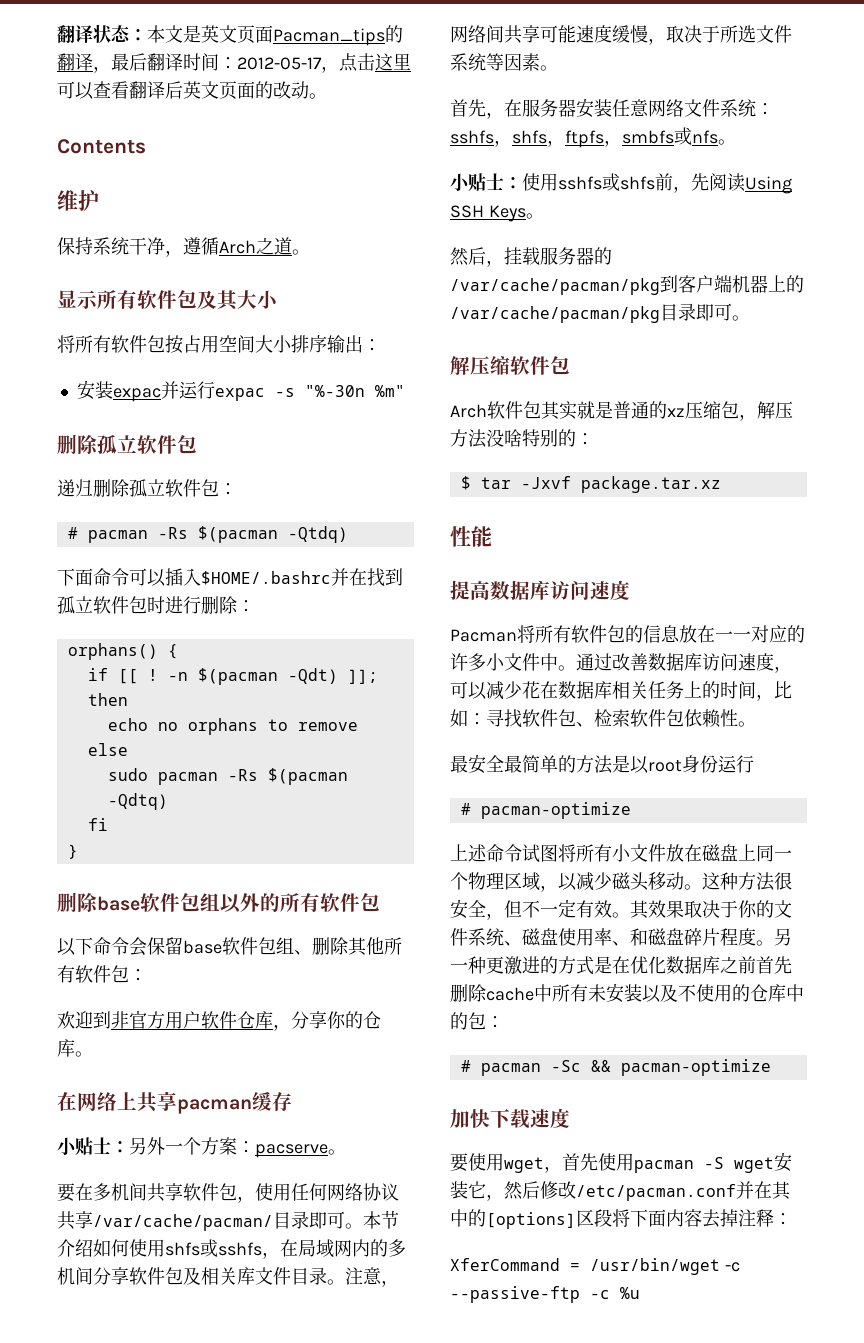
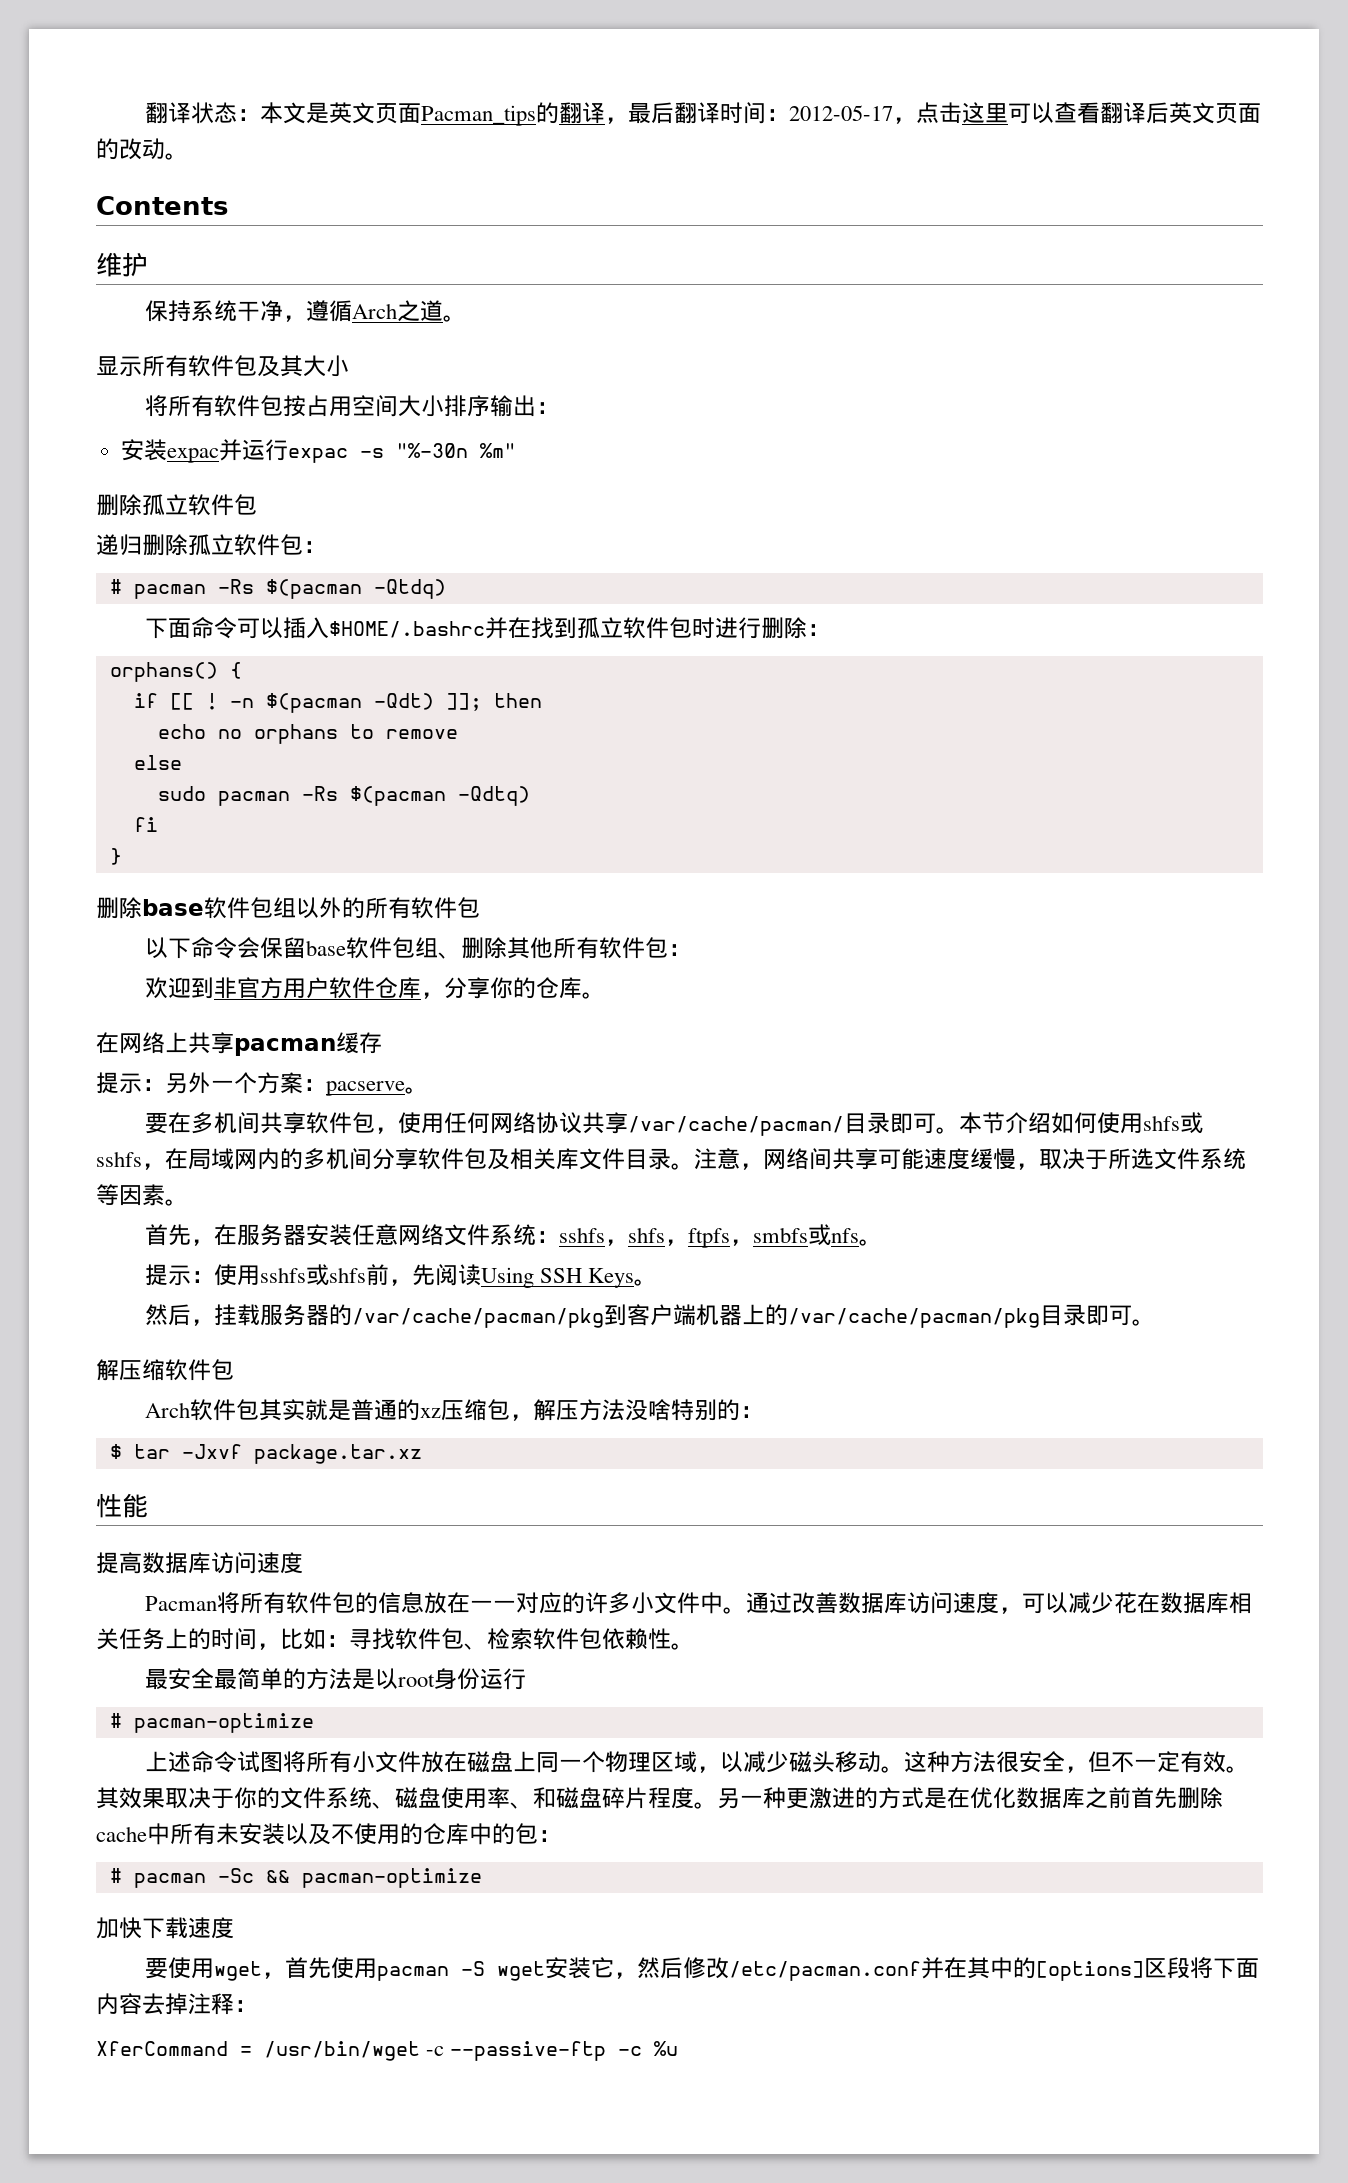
- 小贴士：另外一个方案：pacserve。
+ 提示：另外一个方案：pacserve。
- 小贴士：使用sshfs或shfs前，先阅读Using SSH Keys。
+ 提示：使用sshfs或shfs前，先阅读Using SSH Keys。

